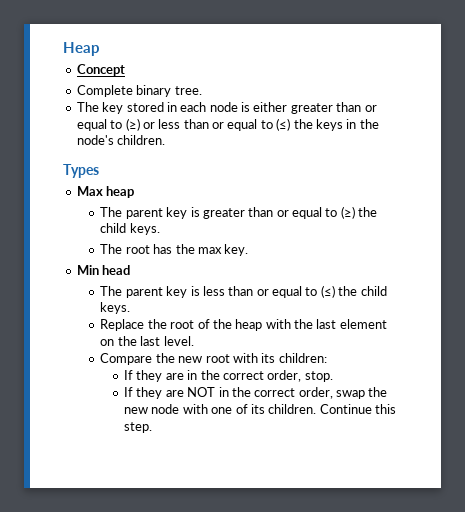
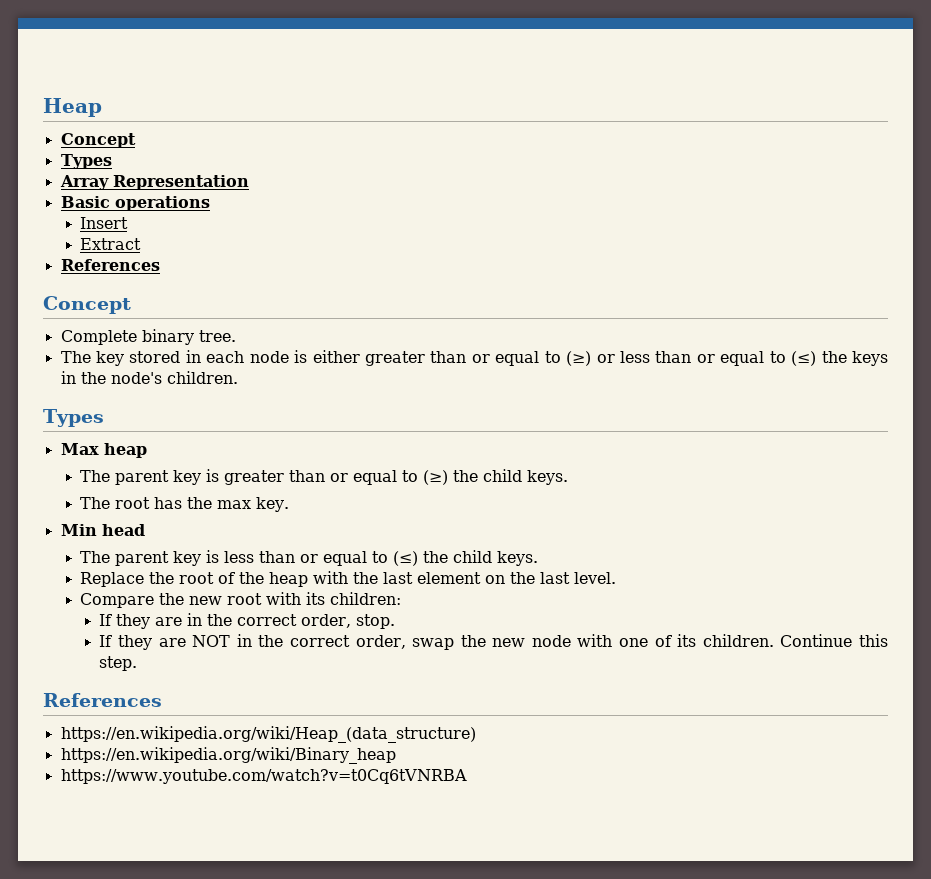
  Heap
+ Concept
+ Types
+ Array Representation
+ Basic operations
+ Insert
+ Extract
+ References
  Continue this step.
+ References
+ https://en.wikipedia.org/wiki/Heap_(data_structure)
+ https://en.wikipedia.org/wiki/Binary_heap
+ https://www.youtube.com/watch?v=t0Cq6tVNRBA

